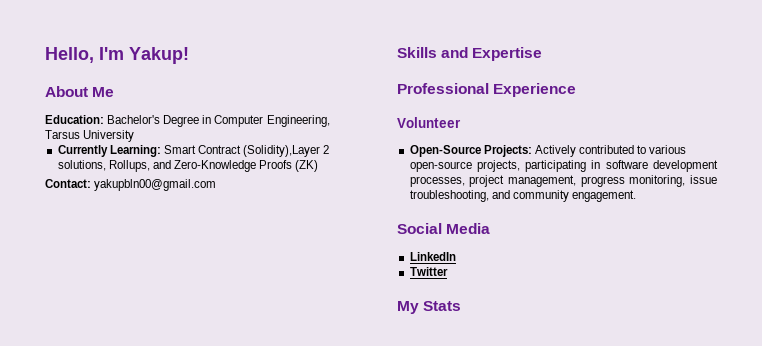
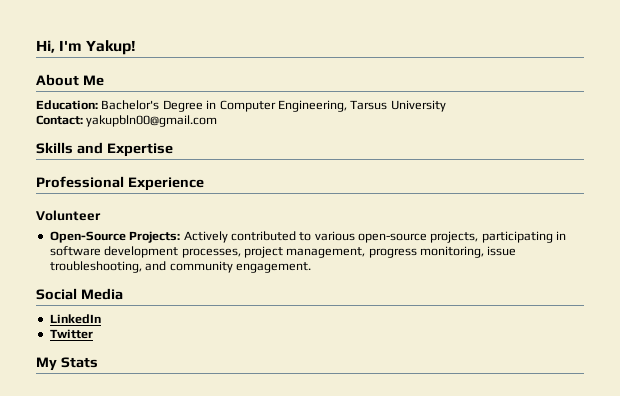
- Hello, I'm Yakup!
+ Hi, I'm Yakup!
- Currently Learning: Smart Contract (Solidity),Layer 2 solutions, Rollups, and Zero-Knowledge Proofs (ZK)

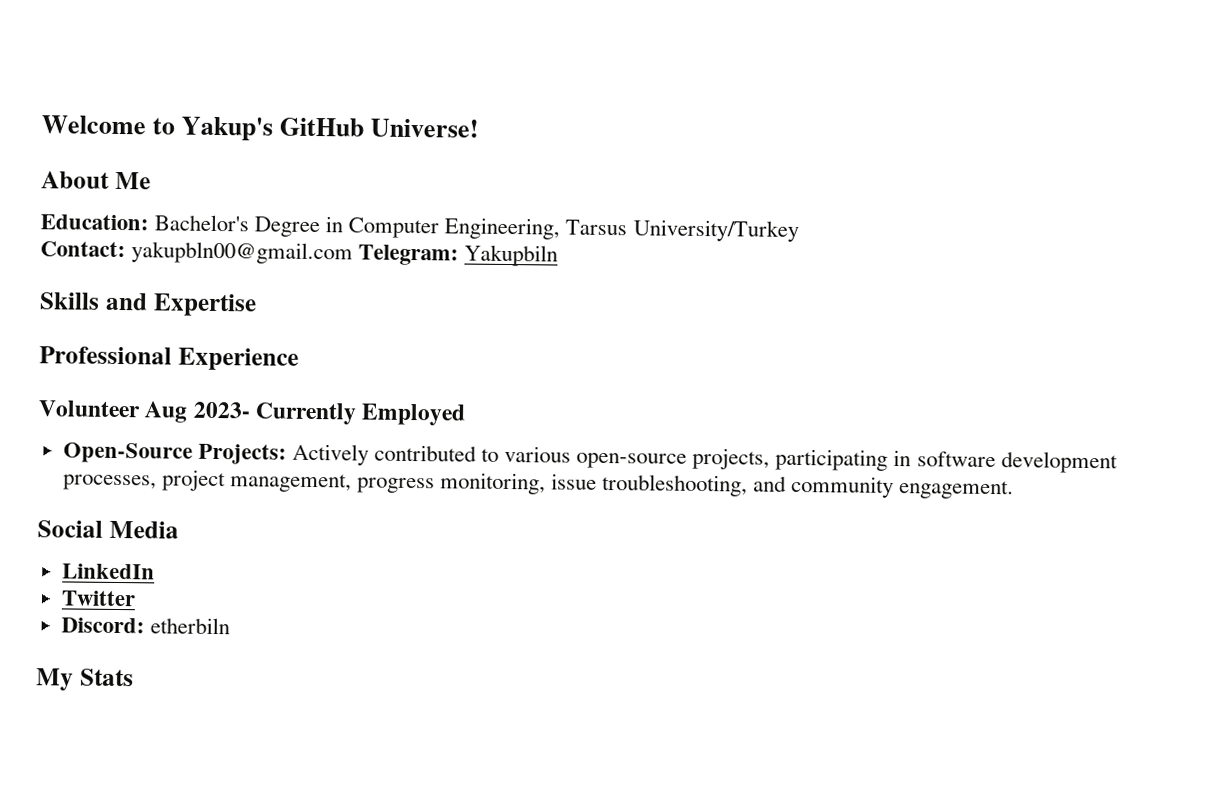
- Hi, I'm Yakup!
+ Welcome to Yakup's GitHub Universe!
- Education: Bachelor's Degree in Computer Engineering, Tarsus University
+ Education: Bachelor's Degree in Computer Engineering, Tarsus University/Turkey
- Contact: yakupbln00@gmail.com
+ Contact: yakupbln00@gmail.com Telegram: Yakupbiln
- Volunteer
+ Volunteer Aug 2023- Currently Employed
+ Discord: etherbiln

